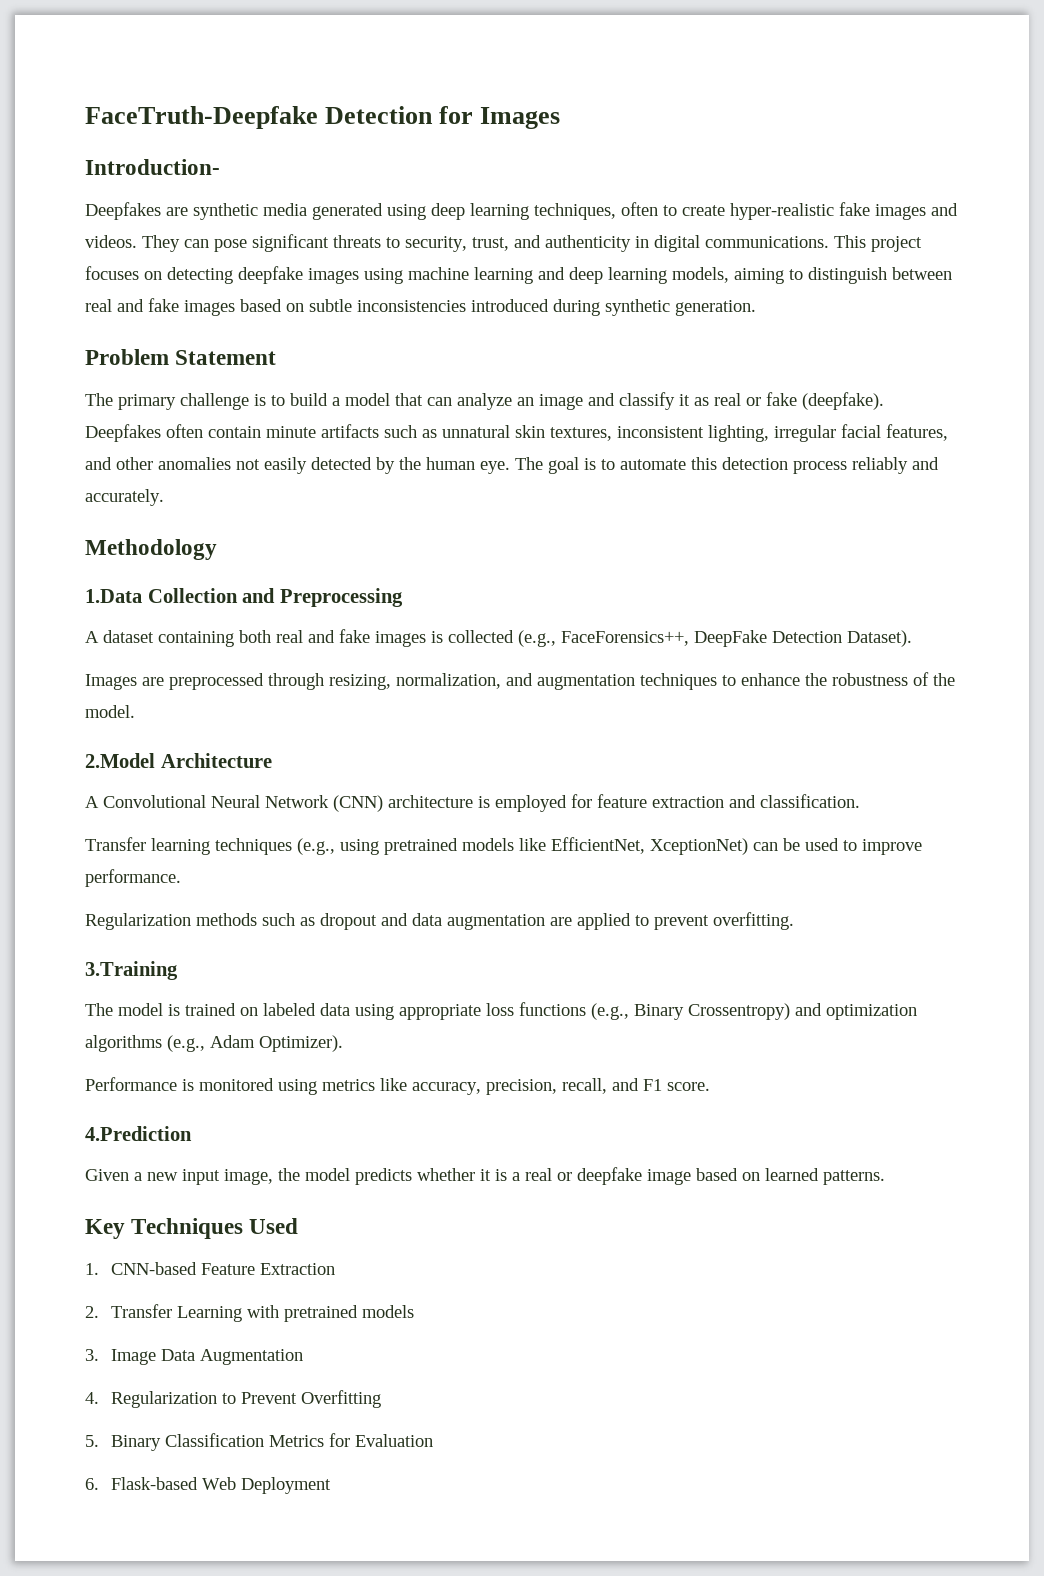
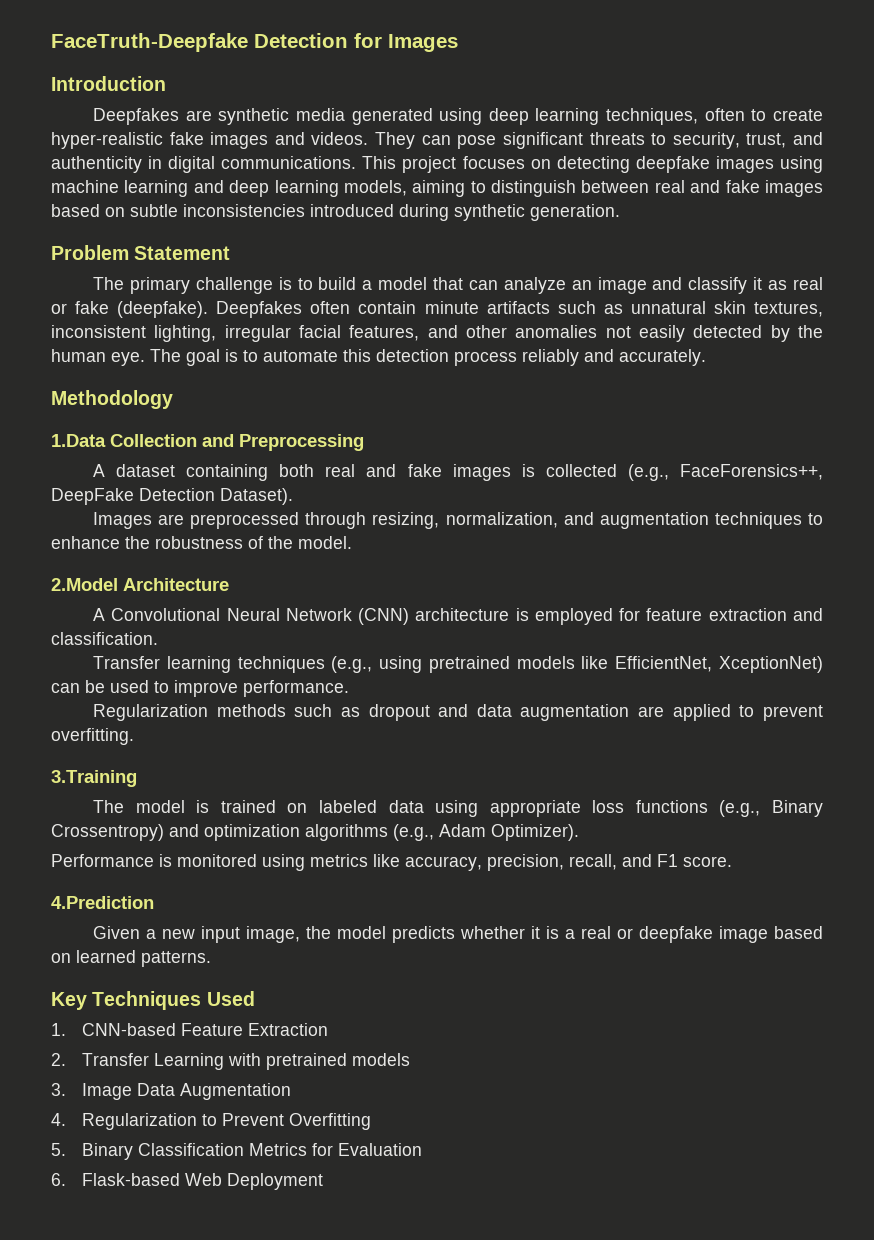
- Introduction-
+ Introduction

